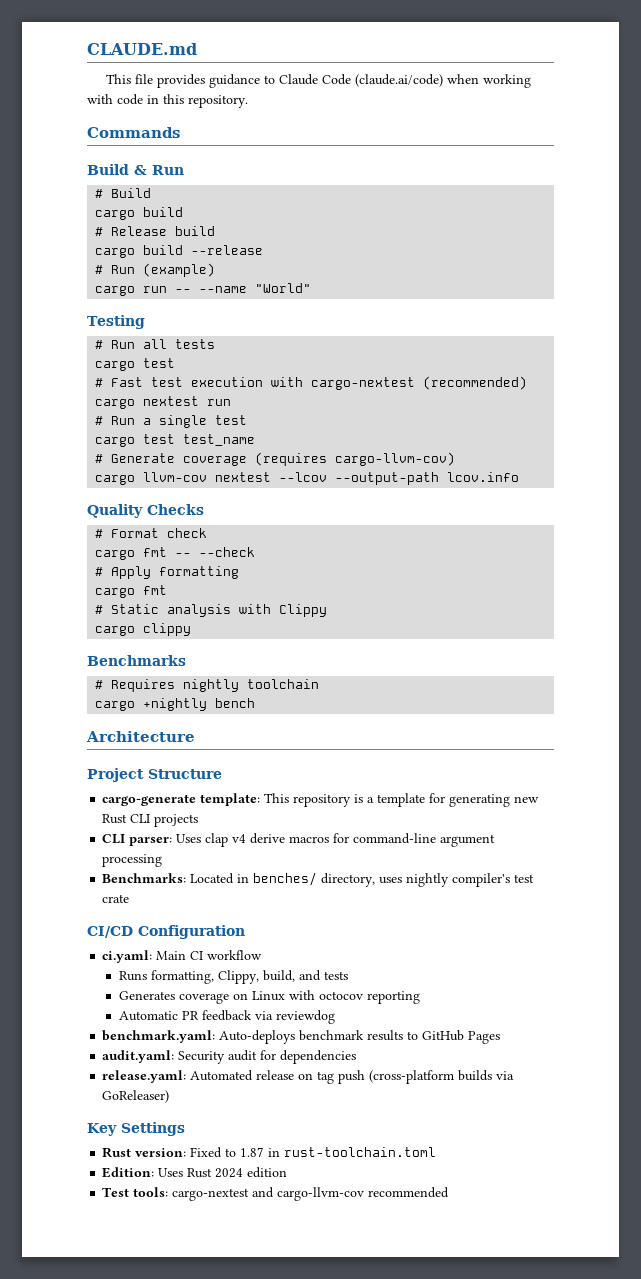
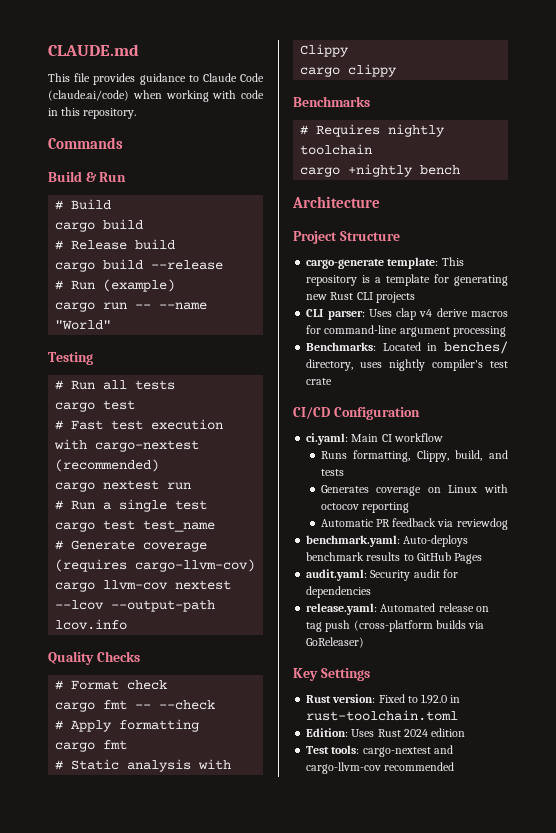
- Rust version: Fixed to 1.87 in rust-toolchain.toml
+ Rust version: Fixed to 1.92.0 in rust-toolchain.toml

